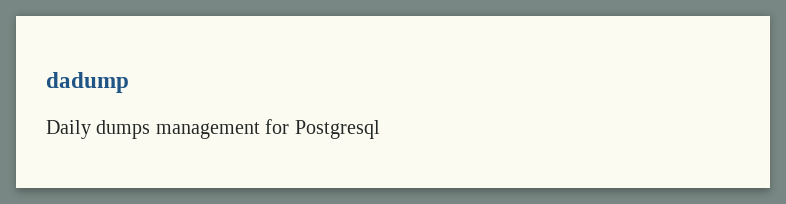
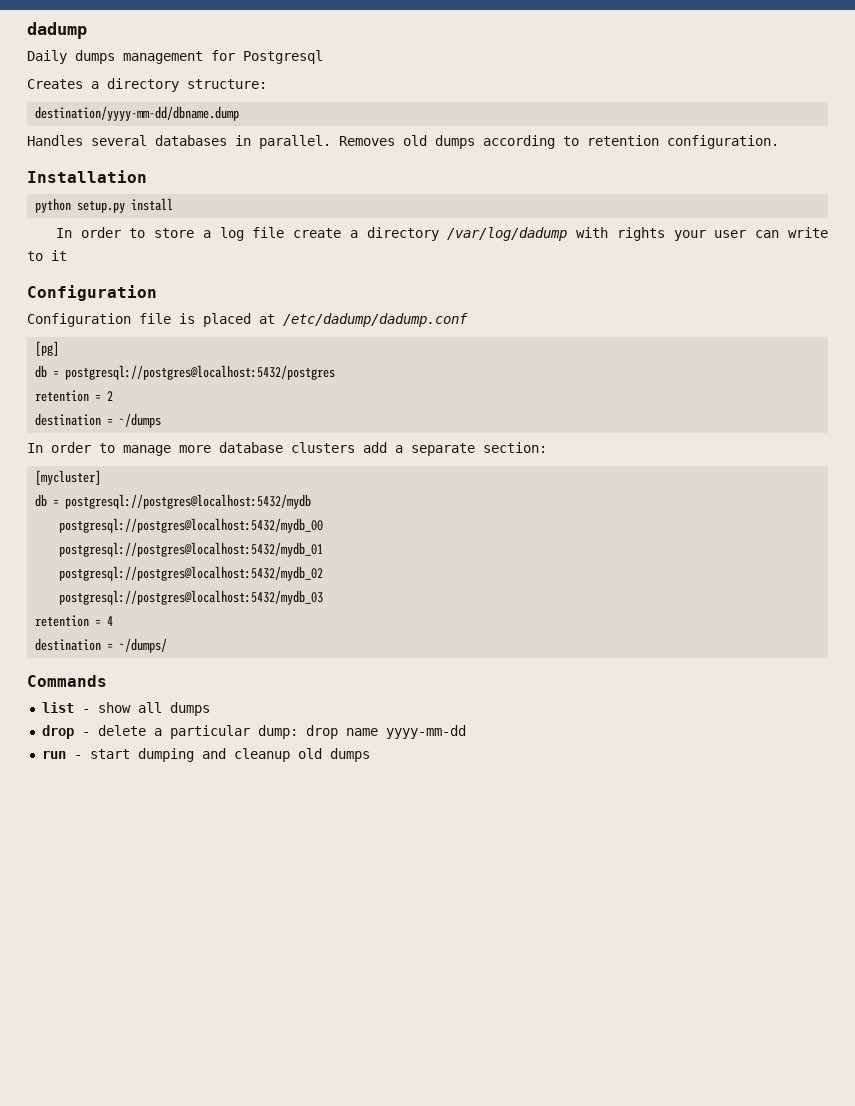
+ Creates a directory structure:
+ destination/yyyy-mm-dd/dbname.dump
+ Handles several databases in parallel. Removes old dumps according to retention configuration.
+ Installation
+ python setup.py install
+ In order to store a log file create a directory /var/log/dadump with rights your user can write to it
+ Configuration
+ Configuration file is placed at /etc/dadump/dadump.conf
+ [pg]
+ db = postgresql://postgres@localhost:5432/postgres
+ retention = 2
+ destination = ~/dumps
+ In order to manage more database clusters add a separate section:
+ [mycluster]
+ db = postgresql://postgres@localhost:5432/mydb
+ postgresql://postgres@localhost:5432/mydb_00
+ postgresql://postgres@localhost:5432/mydb_01
+ postgresql://postgres@localhost:5432/mydb_02
+ postgresql://postgres@localhost:5432/mydb_03
+ retention = 4
+ destination = ~/dumps/
+ Commands
+ list - show all dumps
+ drop - delete a particular dump: drop name yyyy-mm-dd
+ run - start dumping and cleanup old dumps

